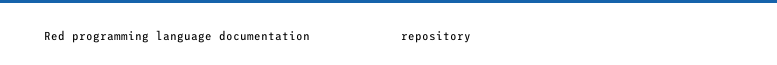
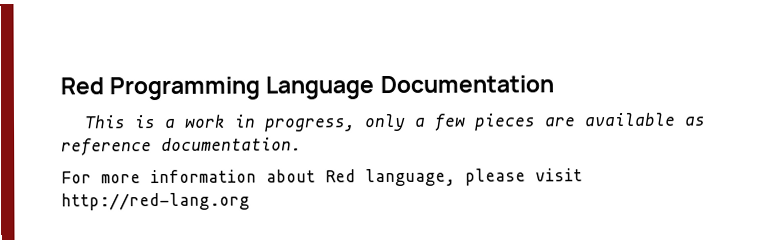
- Red programming language documentation repository
+ Red Programming Language Documentation
+ This is a work in progress, only a few pieces are available as reference documentation.
+ For more information about Red language, please visit http://red-lang.org

